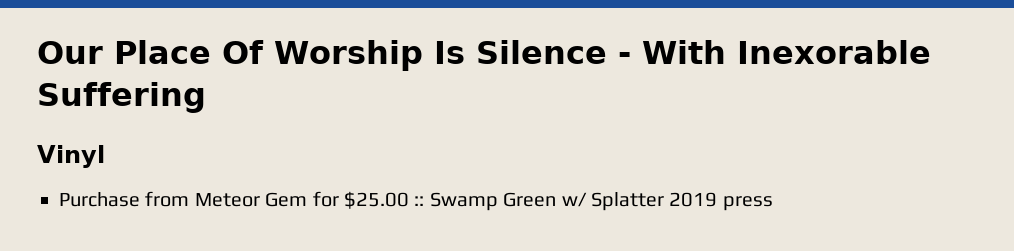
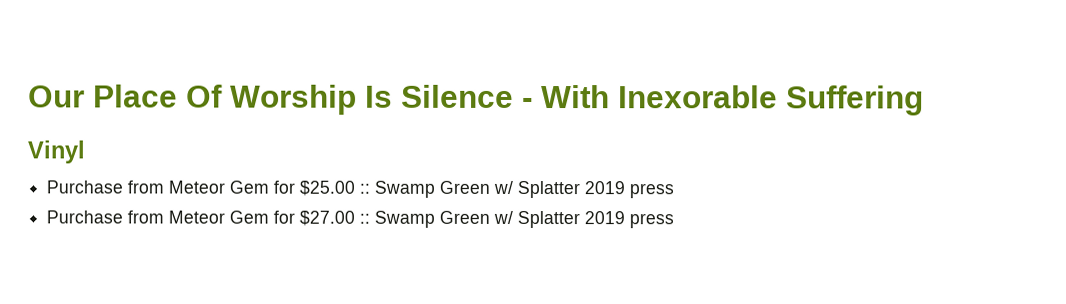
+ Purchase from Meteor Gem for $27.00 :: Swamp Green w/ Splatter 2019 press

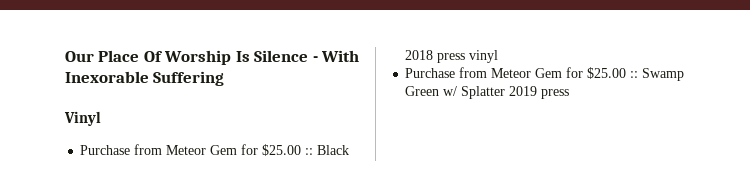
+ Purchase from Meteor Gem for $25.00 :: Black 2018 press vinyl
  Purchase from Meteor Gem for $25.00 :: Swamp Green w/ Splatter 2019 press
- Purchase from Meteor Gem for $27.00 :: Swamp Green w/ Splatter 2019 press

